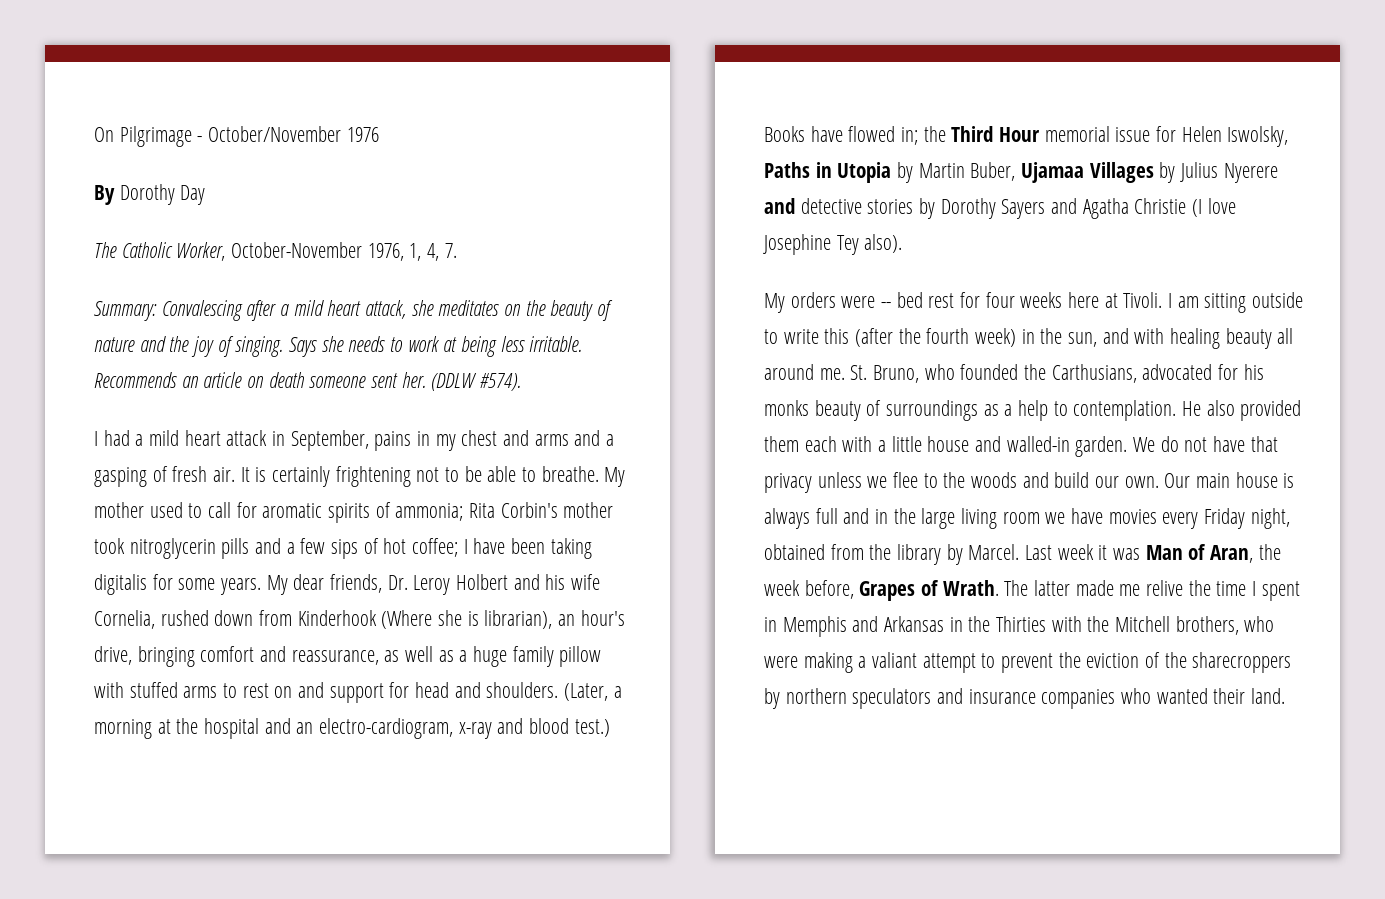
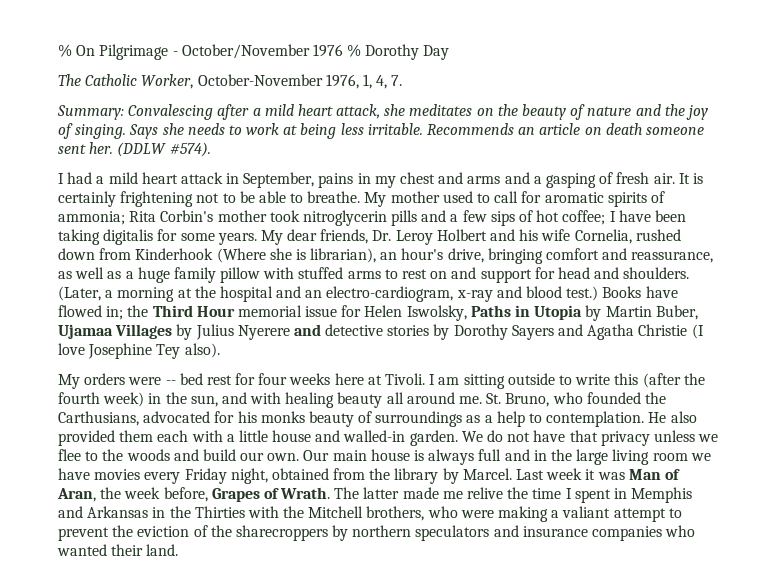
- On Pilgrimage - October/November 1976
- By Dorothy Day
+ % On Pilgrimage - October/November 1976 % Dorothy Day

